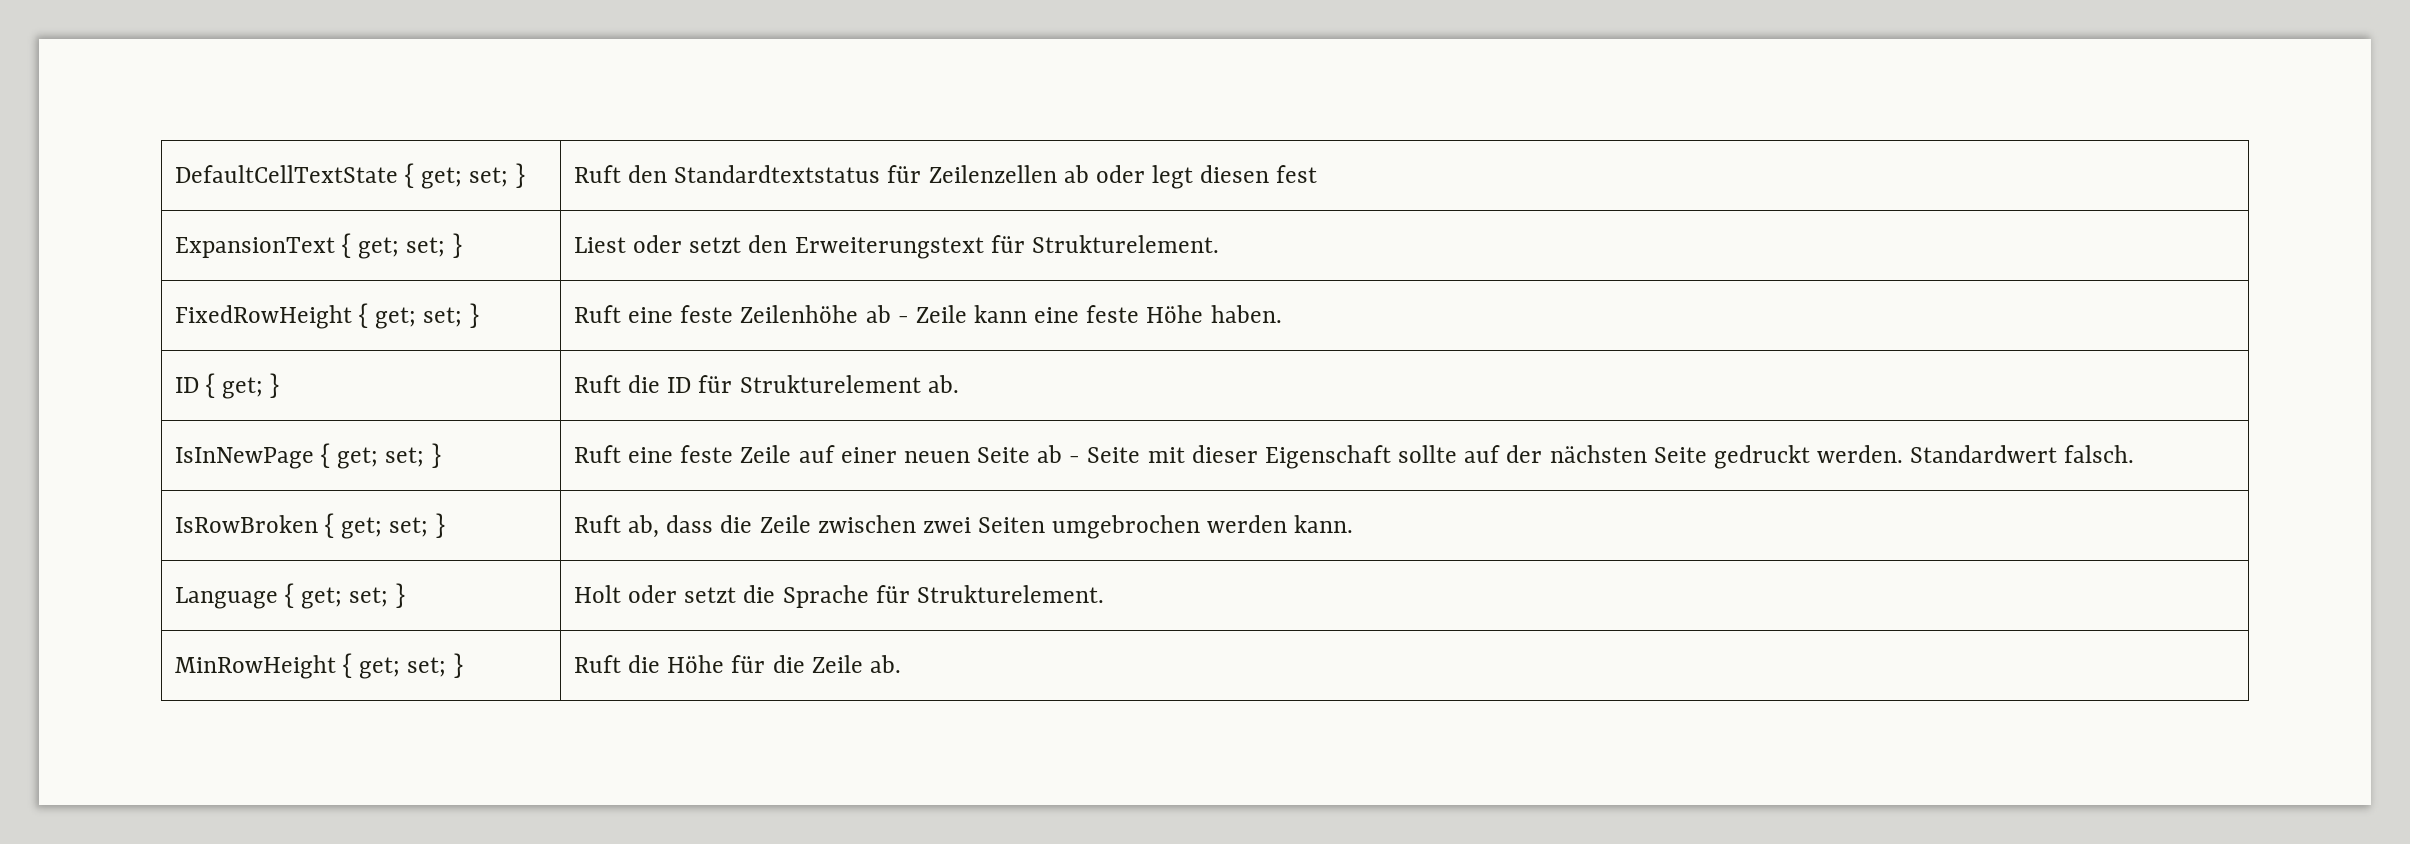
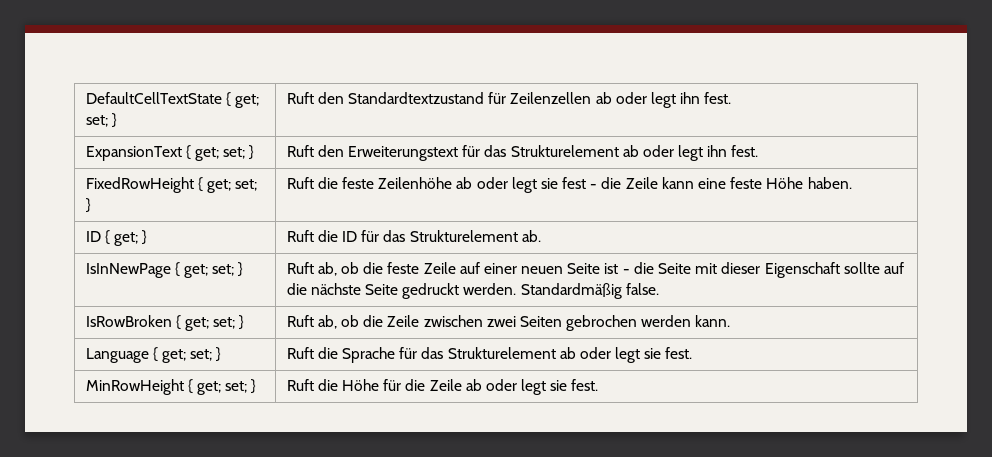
- DefaultCellTextState { get; set; } | Ruft den Standardtextstatus für Zeilenzellen ab oder legt diesen fest
+ DefaultCellTextState { get; set; } | Ruft den Standardtextzustand für Zeilenzellen ab oder legt ihn fest.
- ExpansionText { get; set; } | Liest oder setzt den Erweiterungstext für Strukturelement.
+ ExpansionText { get; set; } | Ruft den Erweiterungstext für das Strukturelement ab oder legt ihn fest.
- FixedRowHeight { get; set; } | Ruft eine feste Zeilenhöhe ab - Zeile kann eine feste Höhe haben.
+ FixedRowHeight { get; set; } | Ruft die feste Zeilenhöhe ab oder legt sie fest - die Zeile kann eine feste Höhe haben.
- ID { get; } | Ruft die ID für Strukturelement ab.
+ ID { get; } | Ruft die ID für das Strukturelement ab.
- IsInNewPage { get; set; } | Ruft eine feste Zeile auf einer neuen Seite ab - Seite mit dieser Eigenschaft sollte auf der nächsten Seite gedruckt werden. Standardwert falsch.
+ IsInNewPage { get; set; } | Ruft ab, ob die feste Zeile auf einer neuen Seite ist - die Seite mit dieser Eigenschaft sollte auf die nächste Seite gedruckt werden. Standardmäßig false.
- IsRowBroken { get; set; } | Ruft ab, dass die Zeile zwischen zwei Seiten umgebrochen werden kann.
+ IsRowBroken { get; set; } | Ruft ab, ob die Zeile zwischen zwei Seiten gebrochen werden kann.
- Language { get; set; } | Holt oder setzt die Sprache für Strukturelement.
+ Language { get; set; } | Ruft die Sprache für das Strukturelement ab oder legt sie fest.
- MinRowHeight { get; set; } | Ruft die Höhe für die Zeile ab.
+ MinRowHeight { get; set; } | Ruft die Höhe für die Zeile ab oder legt sie fest.

